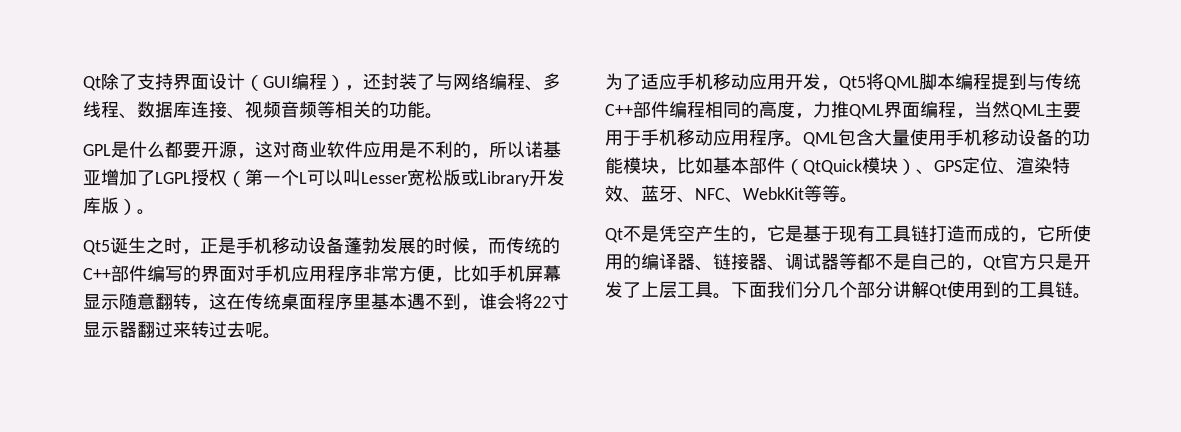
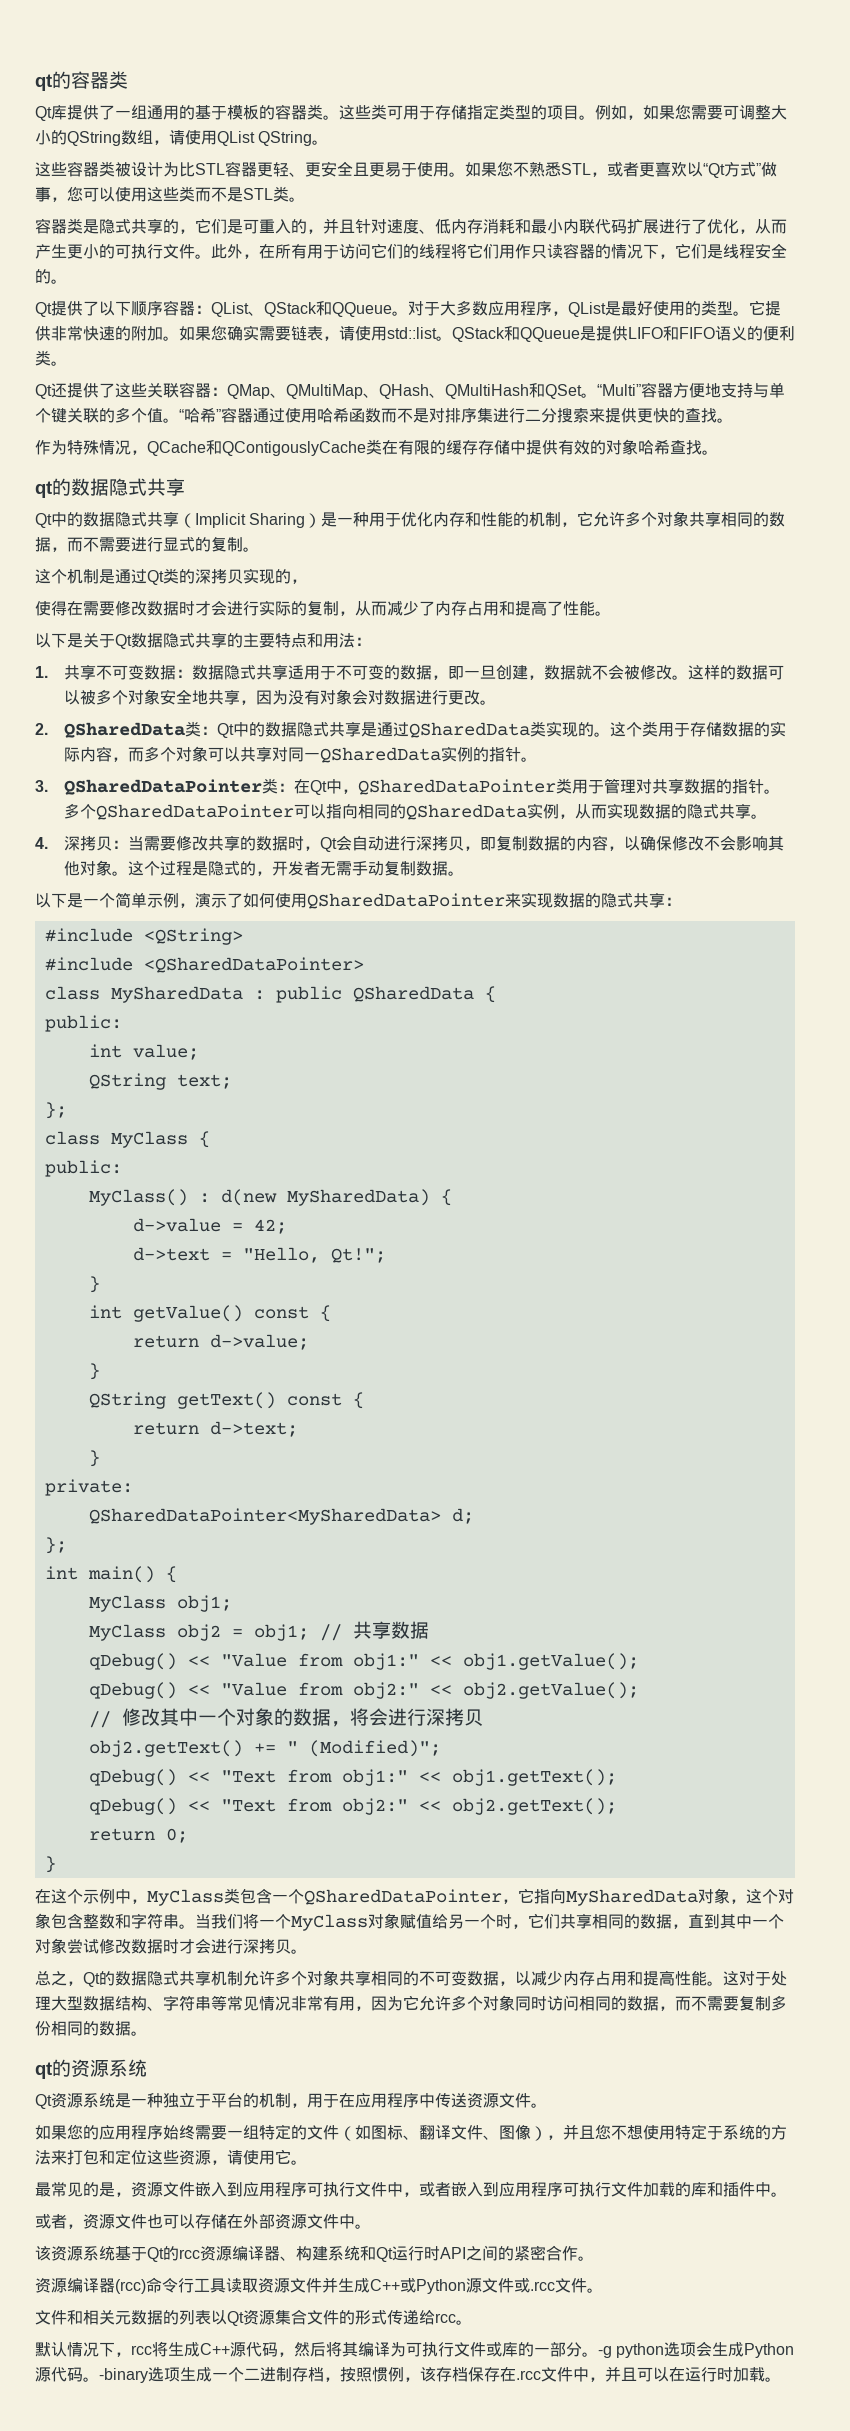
- Qt除了支持界面设计（GUI编程），还封装了与网络编程、多线程、数据库连接、视频音频等相关的功能。
- GPL是什么都要开源，这对商业软件应用是不利的，所以诺基亚增加了LGPL授权（第一个L可以叫Lesser宽松版或Library开发库版）。
- Qt5诞生之时，正是手机移动设备蓬勃发展的时候，而传统的C++部件编写的界面对手机应用程序非常方便，比如手机屏幕显示随意翻转，这在传统桌面程序里基本遇不到，谁会将22寸显示器翻过来转过去呢。
- 为了适应手机移动应用开发，Qt5将QML脚本编程提到与传统C++部件编程相同的高度，力推QML界面编程，当然QML主要用于手机移动应用程序。QML包含大量使用手机移动设备的功能模块，比如基本部件（QtQuick模块）、GPS定位、渲染特效、蓝牙、NFC、WebkKit等等。
- Qt不是凭空产生的，它是基于现有工具链打造而成的，它所使用的编译器、链接器、调试器等都不是自己的，Qt官方只是开发了上层工具。下面我们分几个部分讲解Qt使用到的工具链。
+ qt的容器类
+ Qt库提供了一组通用的基于模板的容器类。这些类可用于存储指定类型的项目。例如，如果您需要可调整大小的QString数组，请使用QList QString。
+ 这些容器类被设计为比STL容器更轻、更安全且更易于使用。如果您不熟悉STL，或者更喜欢以“Qt方式”做事，您可以使用这些类而不是STL类。
+ 容器类是隐式共享的，它们是可重入的，并且针对速度、低内存消耗和最小内联代码扩展进行了优化，从而产生更小的可执行文件。此外，在所有用于访问它们的线程将它们用作只读容器的情况下，它们是线程安全的。
+ Qt提供了以下顺序容器：QList、QStack和QQueue。对于大多数应用程序，QList是最好使用的类型。它提供非常快速的附加。如果您确实需要链表，请使用std::list。QStack和QQueue是提供LIFO和FIFO语义的便利类。
+ Qt还提供了这些关联容器：QMap、QMultiMap、QHash、QMultiHash和QSet。“Multi”容器方便地支持与单个键关联的多个值。“哈希”容器通过使用哈希函数而不是对排序集进行二分搜索来提供更快的查找。
+ 作为特殊情况，QCache和QContigouslyCache类在有限的缓存存储中提供有效的对象哈希查找。
+ qt的数据隐式共享
+ Qt中的数据隐式共享（Implicit Sharing）是一种用于优化内存和性能的机制，它允许多个对象共享相同的数据，而不需要进行显式的复制。
+ 这个机制是通过Qt类的深拷贝实现的，
+ 使得在需要修改数据时才会进行实际的复制，从而减少了内存占用和提高了性能。
+ 以下是关于Qt数据隐式共享的主要特点和用法：
+ 1.共享不可变数据：数据隐式共享适用于不可变的数据，即一旦创建，数据就不会被修改。这样的数据可以被多个对象安全地共享，因为没有对象会对数据进行更改。
+ 2. QSharedData类：Qt中的数据隐式共享是通过QSharedData类实现的。这个类用于存储数据的实际内容，而多个对象可以共享对同一QSharedData实例的指针。
+ 3. QSharedDataPointer类：在Qt中，QSharedDataPointer类用于管理对共享数据的指针。多个QSharedDataPointer可以指向相同的QSharedData实例，从而实现数据的隐式共享。
+ 4.深拷贝：当需要修改共享的数据时，Qt会自动进行深拷贝，即复制数据的内容，以确保修改不会影响其他对象。这个过程是隐式的，开发者无需手动复制数据。
+ 以下是一个简单示例，演示了如何使用QSharedDataPointer来实现数据的隐式共享：
+ #include <QString>
+ #include <QSharedDataPointer>
+ class MySharedData : public QSharedData {
+ public:
+ int value;
+ QString text;
+ };
+ class MyClass {
+ public:
+ MyClass() : d(new MySharedData) {
+ d->value = 42;
+ d->text = "Hello, Qt!";
+ }
+ int getValue() const {
+ return d->value;
+ }
+ QString getText() const {
+ return d->text;
+ }
+ private:
+ QSharedDataPointer<MySharedData> d;
+ };
+ int main() {
+ MyClass obj1;
+ MyClass obj2 = obj1; // 共享数据
+ qDebug() << "Value from obj1:" << obj1.getValue();
+ qDebug() << "Value from obj2:" << obj2.getValue();
+ // 修改其中一个对象的数据，将会进行深拷贝
+ obj2.getText() += " (Modified)";
+ qDebug() << "Text from obj1:" << obj1.getText();
+ qDebug() << "Text from obj2:" << obj2.getText();
+ return 0;
+ }
+ 在这个示例中，MyClass类包含一个QSharedDataPointer，它指向MySharedData对象，这个对象包含整数和字符串。当我们将一个MyClass对象赋值给另一个时，它们共享相同的数据，直到其中一个对象尝试修改数据时才会进行深拷贝。
+ 总之，Qt的数据隐式共享机制允许多个对象共享相同的不可变数据，以减少内存占用和提高性能。这对于处理大型数据结构、字符串等常见情况非常有用，因为它允许多个对象同时访问相同的数据，而不需要复制多份相同的数据。
+ qt的资源系统
+ Qt资源系统是一种独立于平台的机制，用于在应用程序中传送资源文件。
+ 如果您的应用程序始终需要一组特定的文件（如图标、翻译文件、图像），并且您不想使用特定于系统的方法来打包和定位这些资源，请使用它。
+ 最常见的是，资源文件嵌入到应用程序可执行文件中，或者嵌入到应用程序可执行文件加载的库和插件中。
+ 或者，资源文件也可以存储在外部资源文件中。
+ 该资源系统基于Qt的rcc资源编译器、构建系统和Qt运行时API之间的紧密合作。
+ 资源编译器(rcc)命令行工具读取资源文件并生成C++或Python源文件或.rcc文件。
+ 文件和相关元数据的列表以Qt资源集合文件的形式传递给rcc。
+ 默认情况下，rcc将生成C++源代码，然后将其编译为可执行文件或库的一部分。-g python选项会生成Python源代码。-binary选项生成一个二进制存档，按照惯例，该存档保存在.rcc文件中，并且可以在运行时加载。

